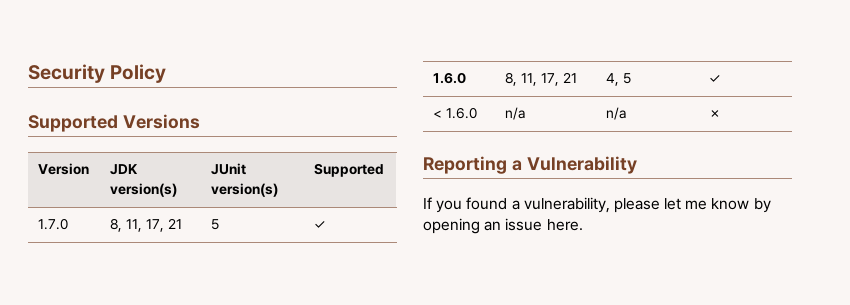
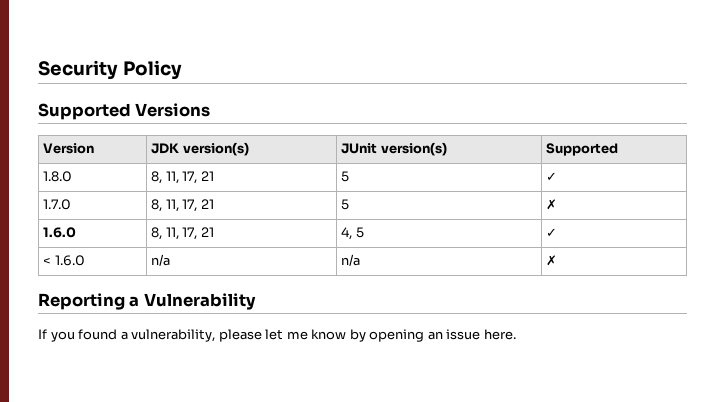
+ 1.8.0 | 8, 11, 17, 21 | 5 | ✓
- 1.7.0 | 8, 11, 17, 21 | 5 | ✓
+ 1.7.0 | 8, 11, 17, 21 | 5 | ✗

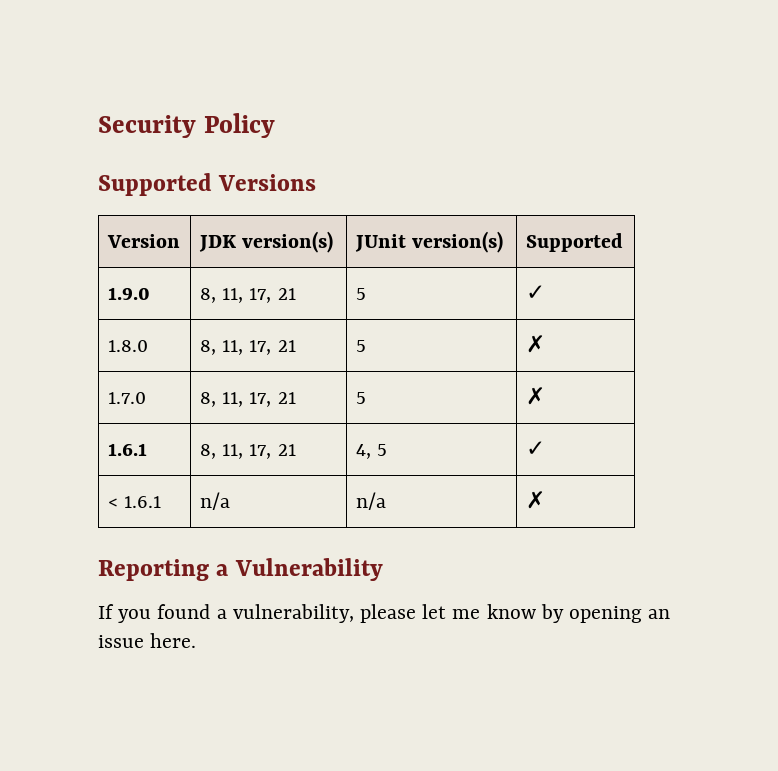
+ 1.9.0 | 8, 11, 17, 21 | 5 | ✓
- 1.8.0 | 8, 11, 17, 21 | 5 | ✓
+ 1.8.0 | 8, 11, 17, 21 | 5 | ✗
- 1.6.0 | 8, 11, 17, 21 | 4, 5 | ✓
+ 1.6.1 | 8, 11, 17, 21 | 4, 5 | ✓
- < 1.6.0 | n/a | n/a | ✗
+ < 1.6.1 | n/a | n/a | ✗

